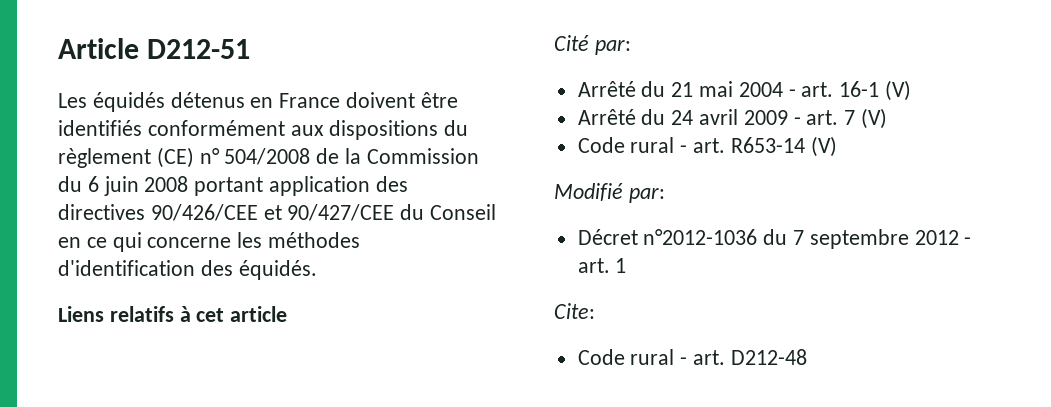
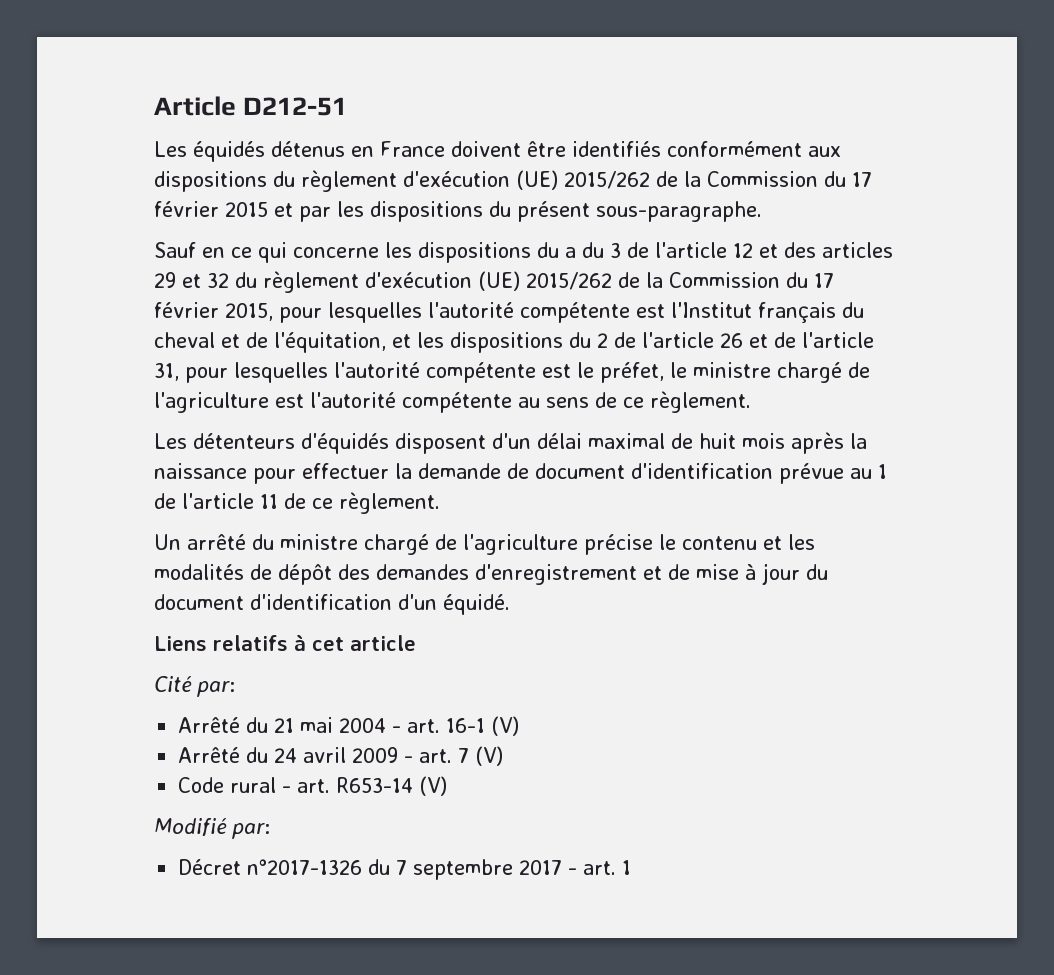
- Les équidés détenus en France doivent être identifiés conformément aux dispositions du règlement (CE) n° 504/2008 de la Commission du 6 juin 2008 portant application des directives 90/426/CEE et 90/427/CEE du Conseil en ce qui concerne les méthodes d'identification des équidés.
+ Les équidés détenus en France doivent être identifiés conformément aux dispositions du règlement d'exécution (UE) 2015/262 de la Commission du 17 février 2015 et par les dispositions du présent sous-paragraphe.
+ Sauf en ce qui concerne les dispositions du a du 3 de l'article 12 et des articles 29 et 32 du règlement d'exécution (UE) 2015/262 de la Commission du 17 février 2015, pour lesquelles l'autorité compétente est l'Institut français du cheval et de l'équitation, et les dispositions du 2 de l'article 26 et de l'article 31, pour lesquelles l'autorité compétente est le préfet, le ministre chargé de l'agriculture est l'autorité compétente au sens de ce règlement.
+ Les détenteurs d'équidés disposent d'un délai maximal de huit mois après la naissance pour effectuer la demande de document d'identification prévue au 1 de l'article 11 de ce règlement.
+ Un arrêté du ministre chargé de l'agriculture précise le contenu et les modalités de dépôt des demandes d'enregistrement et de mise à jour du document d'identification d'un équidé.
- Décret n°2012-1036 du 7 septembre 2012 - art. 1
+ Décret n°2017-1326 du 7 septembre 2017 - art. 1
- Cite:
- Code rural - art. D212-48

